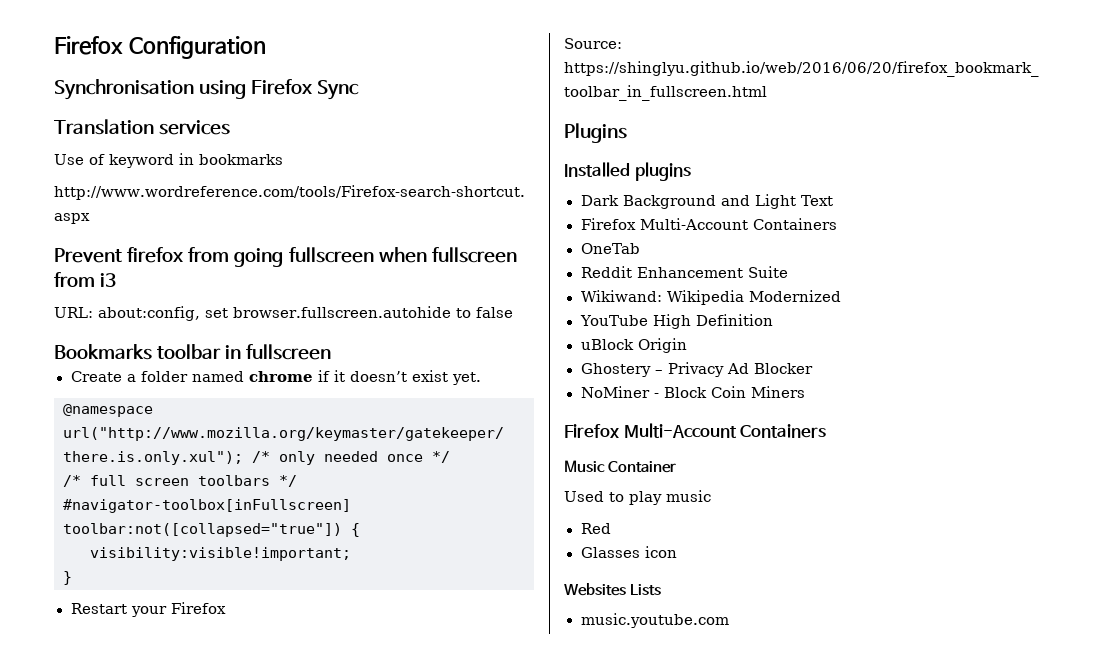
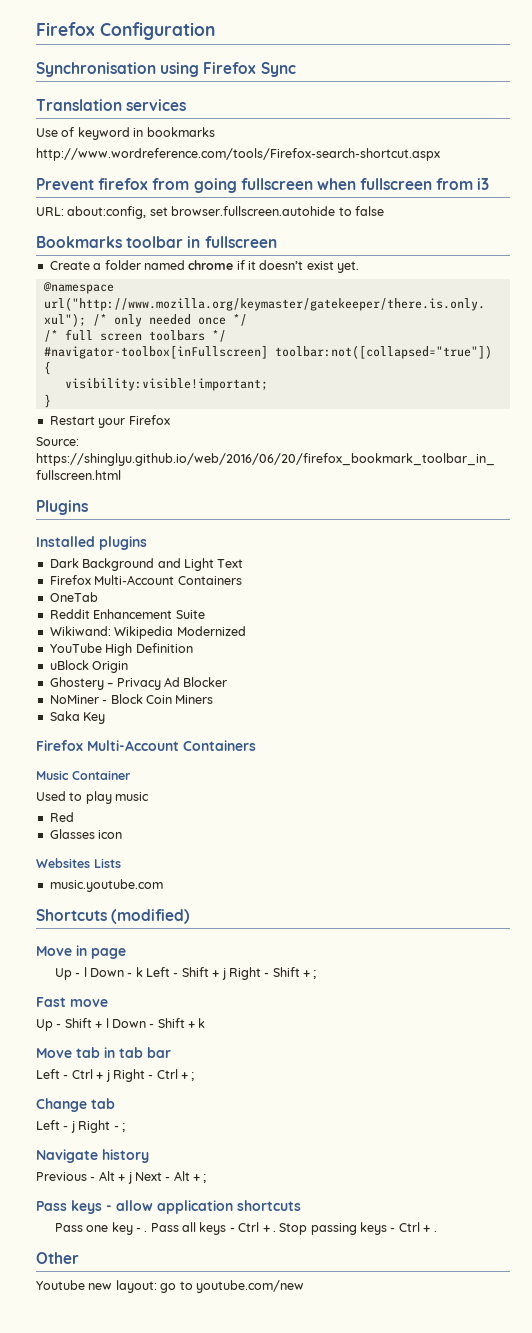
+ Saka Key
+ Shortcuts (modified)
+ Move in page
+ Up - l Down - k Left - Shift + j Right - Shift + ;
+ Fast move
+ Up - Shift + l Down - Shift + k
+ Move tab in tab bar
+ Left - Ctrl + j Right - Ctrl + ;
+ Change tab
+ Left - j Right - ;
+ Navigate history
+ Previous - Alt + j Next - Alt + ;
+ Pass keys - allow application shortcuts
+ Pass one key - . Pass all keys - Ctrl + . Stop passing keys - Ctrl + .
+ Other
+ Youtube new layout: go to youtube.com/new

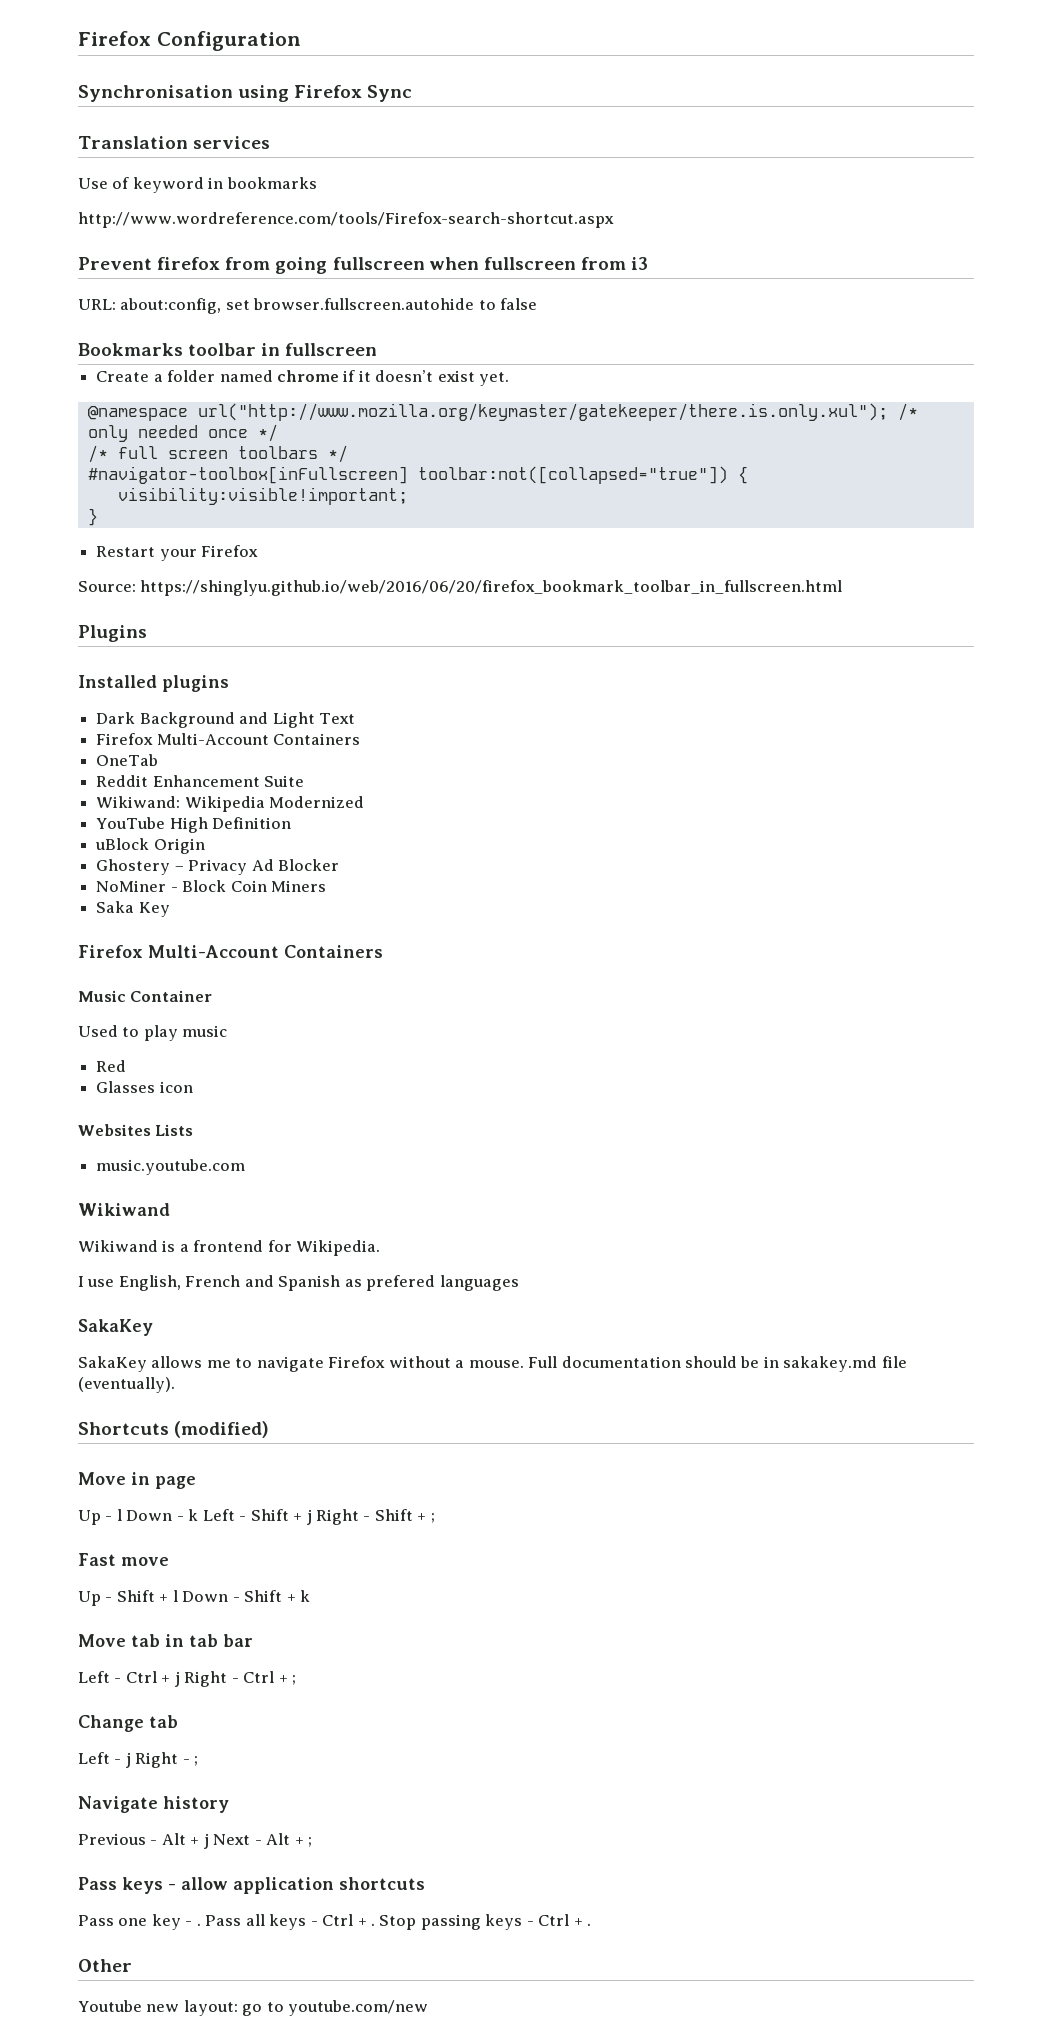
  music.youtube.com
+ Wikiwand
+ Wikiwand is a frontend for Wikipedia.
+ I use English, French and Spanish as prefered languages
+ SakaKey
+ SakaKey allows me to navigate Firefox without a mouse. Full documentation should be in sakakey.md file (eventually).

